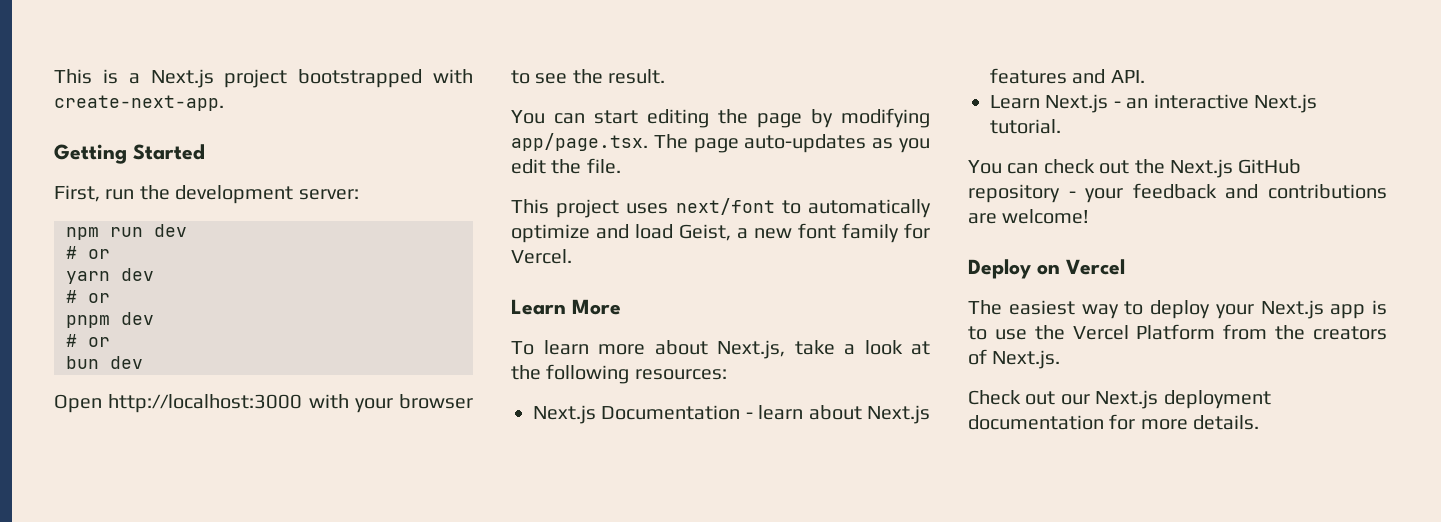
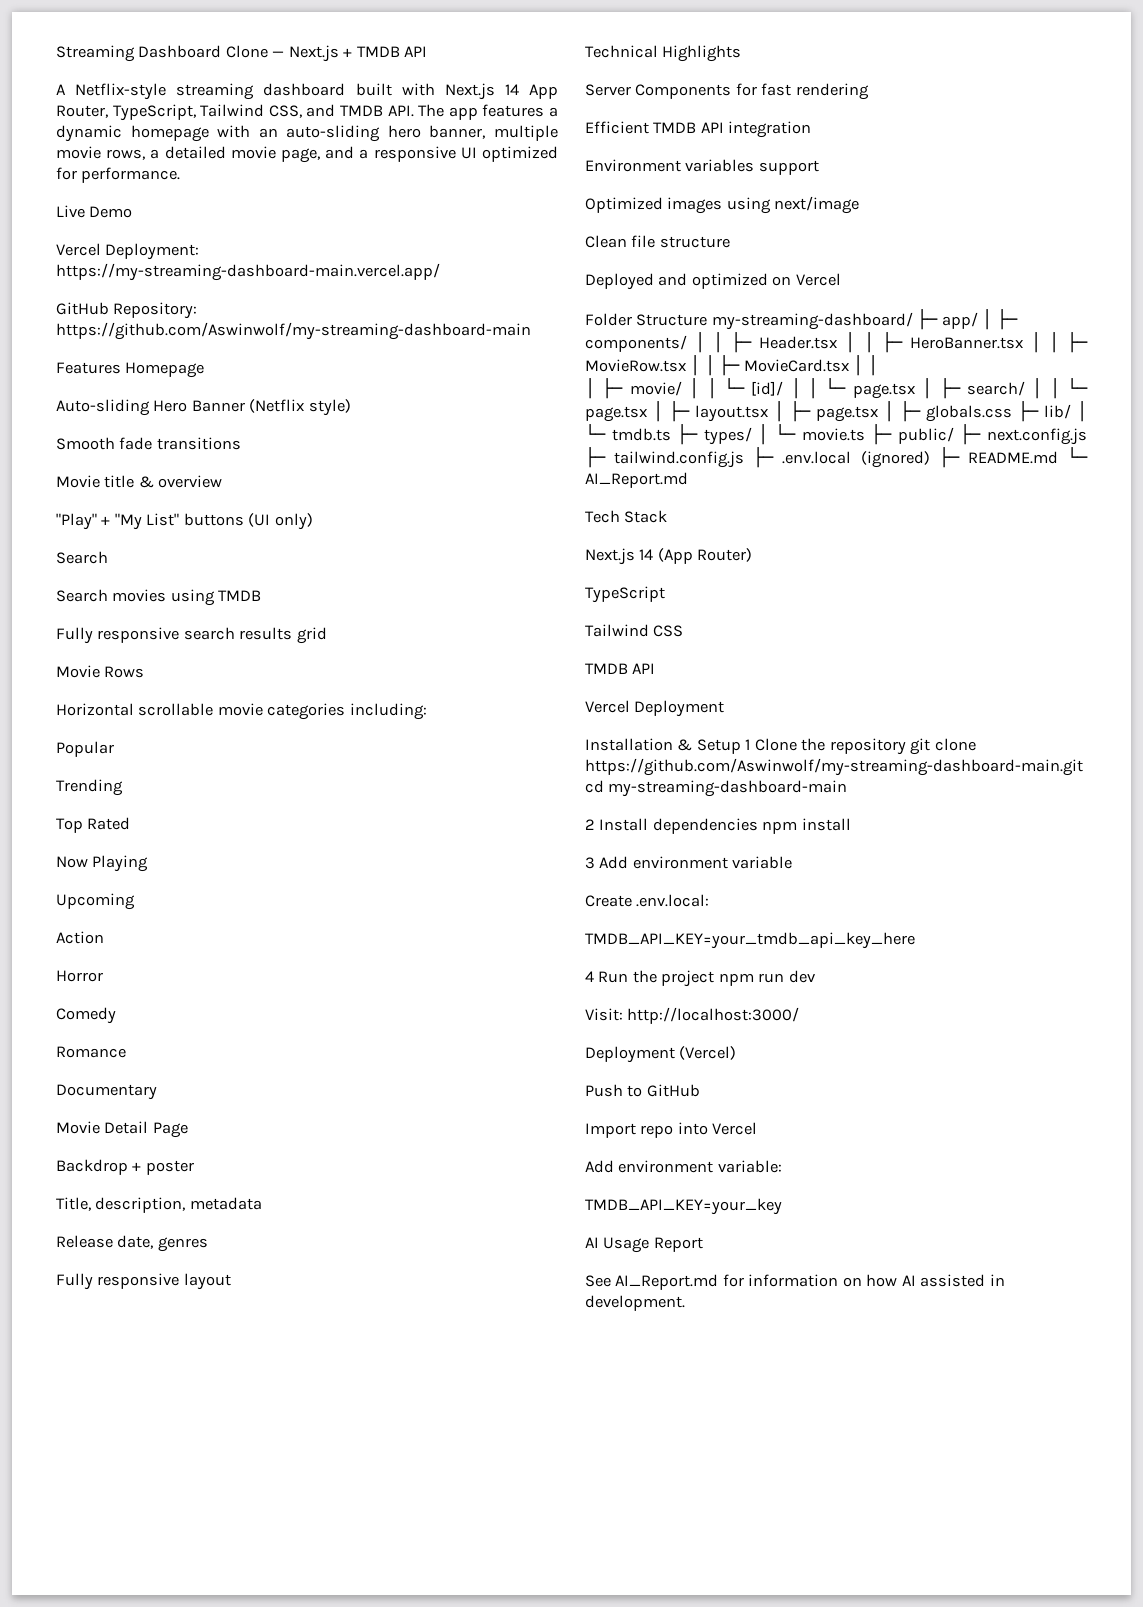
- This is a Next.js project bootstrapped with create-next-app.
- Getting Started
- First, run the development server:
- npm run dev
- # or
- yarn dev
- # or
- pnpm dev
- # or
- bun dev
- Open http://localhost:3000 with your browser to see the result.
- You can start editing the page by modifying app/page.tsx. The page auto-updates as you edit the file.
- This project uses next/font to automatically optimize and load Geist, a new font family for Vercel.
- Learn More
- To learn more about Next.js, take a look at the following resources:
- Next.js Documentation - learn about Next.js features and API.
- Learn Next.js - an interactive Next.js tutorial.
- You can check out the Next.js GitHub repository - your feedback and contributions are welcome!
- Deploy on Vercel
- The easiest way to deploy your Next.js app is to use the Vercel Platform from the creators of Next.js.
- Check out our Next.js deployment documentation for more details.
+ Streaming Dashboard Clone — Next.js + TMDB API
+ A Netflix-style streaming dashboard built with Next.js 14 App Router, TypeScript, Tailwind CSS, and TMDB API. The app features a dynamic homepage with an auto-sliding hero banner, multiple movie rows, a detailed movie page, and a responsive UI optimized for performance.
+ Live Demo
+ Vercel Deployment: https://my-streaming-dashboard-main.vercel.app/
+ GitHub Repository: https://github.com/Aswinwolf/my-streaming-dashboard-main
+ Features Homepage
+ Auto-sliding Hero Banner (Netflix style)
+ Smooth fade transitions
+ Movie title & overview
+ "Play" + "My List" buttons (UI only)
+ Search
+ Search movies using TMDB
+ Fully responsive search results grid
+ Movie Rows
+ Horizontal scrollable movie categories including:
+ Popular
+ Trending
+ Top Rated
+ Now Playing
+ Upcoming
+ Action
+ Horror
+ Comedy
+ Romance
+ Documentary
+ Movie Detail Page
+ Backdrop + poster
+ Title, description, metadata
+ Release date, genres
+ Fully responsive layout
+ Technical Highlights
+ Server Components for fast rendering
+ Efficient TMDB API integration
+ Environment variables support
+ Optimized images using next/image
+ Clean file structure
+ Deployed and optimized on Vercel
+ Folder Structure my-streaming-dashboard/ ├─ app/ │ ├─ components/ │ │ ├─ Header.tsx │ │ ├─ HeroBanner.tsx │ │ ├─ MovieRow.tsx │ │ ├─ MovieCard.tsx │ │
+ │ ├─ movie/ │ │ └─ [id]/ │ │ └─ page.tsx │ ├─ search/ │ │ └─ page.tsx │ ├─ layout.tsx │ ├─ page.tsx │ ├─ globals.css ├─ lib/ │ └─ tmdb.ts ├─ types/ │ └─ movie.ts ├─ public/ ├─ next.config.js ├─ tailwind.config.js ├─ .env.local (ignored) ├─ README.md └─ AI_Report.md
+ Tech Stack
+ Next.js 14 (App Router)
+ TypeScript
+ Tailwind CSS
+ TMDB API
+ Vercel Deployment
+ Installation & Setup 1 Clone the repository git clone https://github.com/Aswinwolf/my-streaming-dashboard-main.git cd my-streaming-dashboard-main
+ 2 Install dependencies npm install
+ 3 Add environment variable
+ Create .env.local:
+ TMDB_API_KEY=your_tmdb_api_key_here
+ 4 Run the project npm run dev
+ Visit: http://localhost:3000/
+ Deployment (Vercel)
+ Push to GitHub
+ Import repo into Vercel
+ Add environment variable:
+ TMDB_API_KEY=your_key
+ AI Usage Report
+ See AI_Report.md for information on how AI assisted in development.

